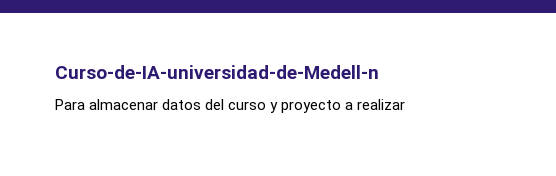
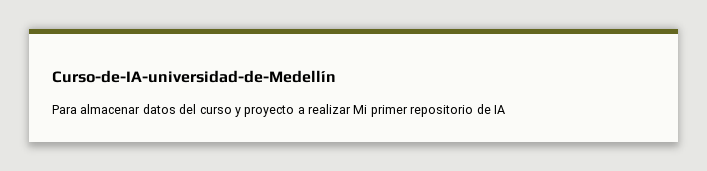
- Curso-de-IA-universidad-de-Medell-n
+ Curso-de-IA-universidad-de-Medellín
- Para almacenar datos del curso y proyecto a realizar
+ Para almacenar datos del curso y proyecto a realizar Mi primer repositorio de IA

